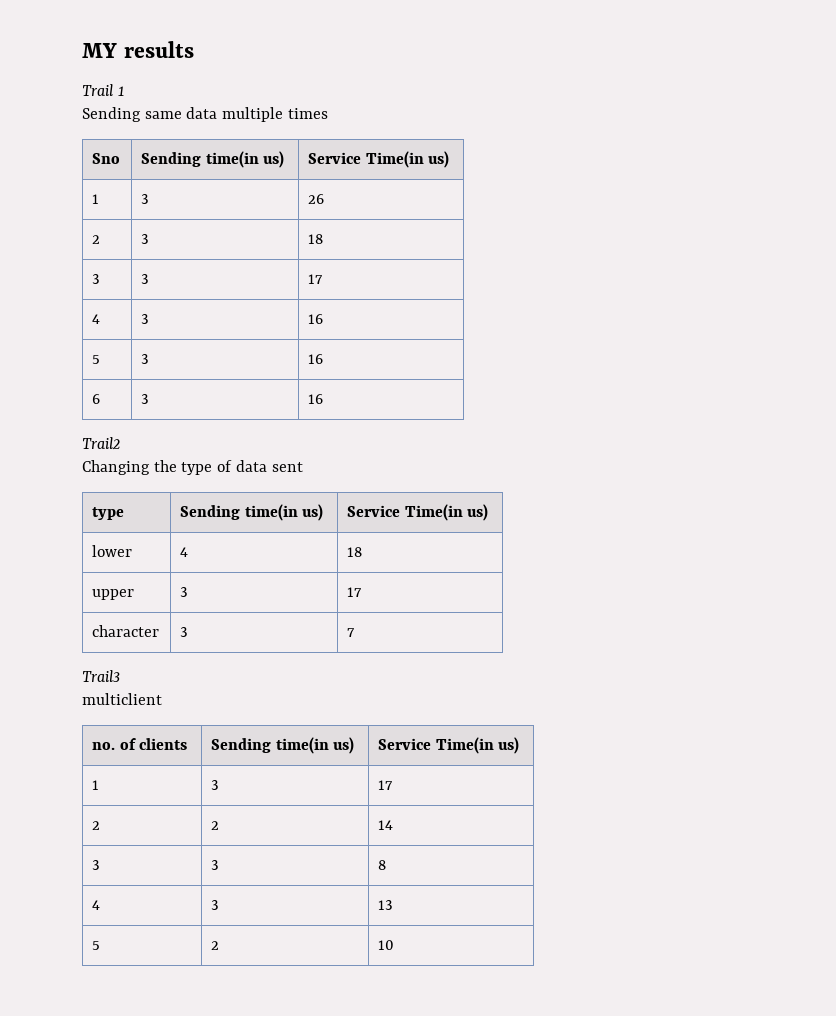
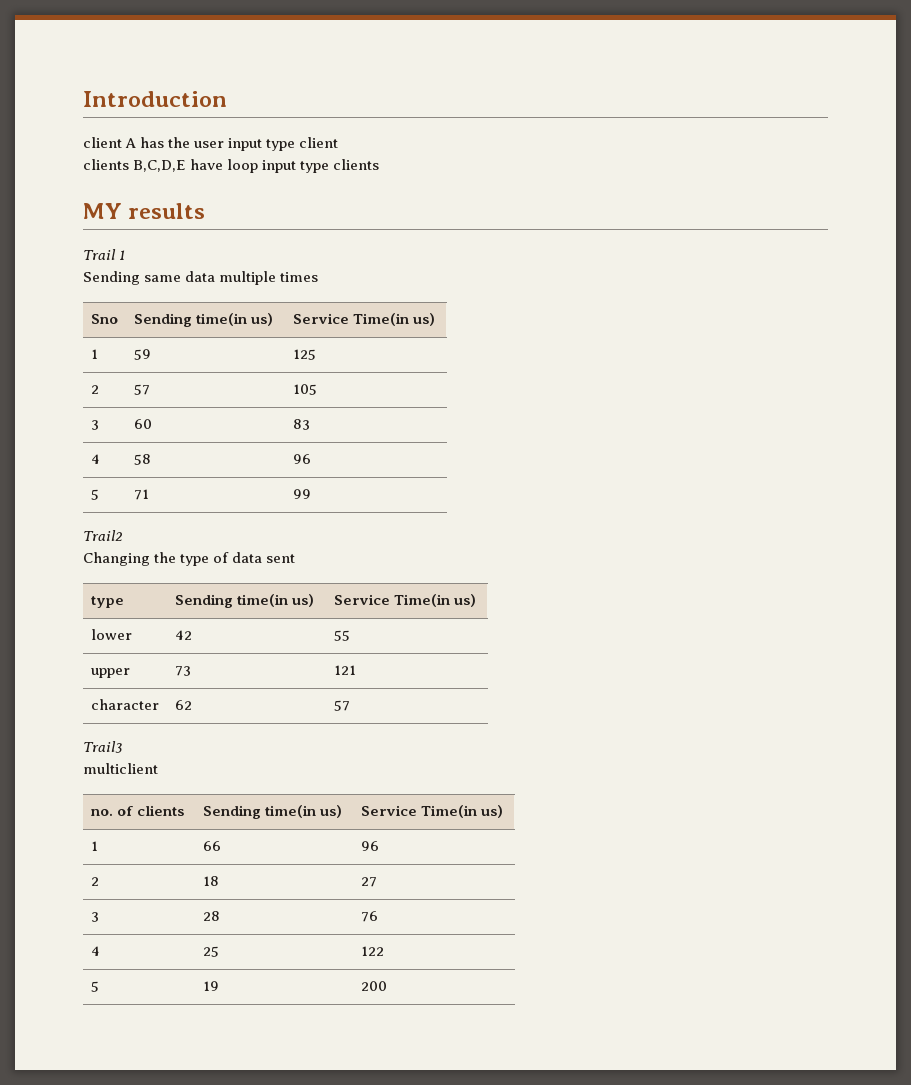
+ Introduction
+ client A has the user input type client
+ clients B,C,D,E have loop input type clients
- 1 | 3 | 26
- 2 | 3 | 18
- 3 | 3 | 17
- 4 | 3 | 16
- 5 | 3 | 16
- 6 | 3 | 16
+ 1 | 59 | 125
+ 2 | 57 | 105
+ 3 | 60 | 83
+ 4 | 58 | 96
+ 5 | 71 | 99
- lower | 4 | 18
+ lower | 42 | 55
- upper | 3 | 17
+ upper | 73 | 121
- character | 3 | 7
+ character | 62 | 57
- 1 | 3 | 17
- 2 | 2 | 14
- 3 | 3 | 8
- 4 | 3 | 13
- 5 | 2 | 10
+ 1 | 66 | 96
+ 2 | 18 | 27
+ 3 | 28 | 76
+ 4 | 25 | 122
+ 5 | 19 | 200

